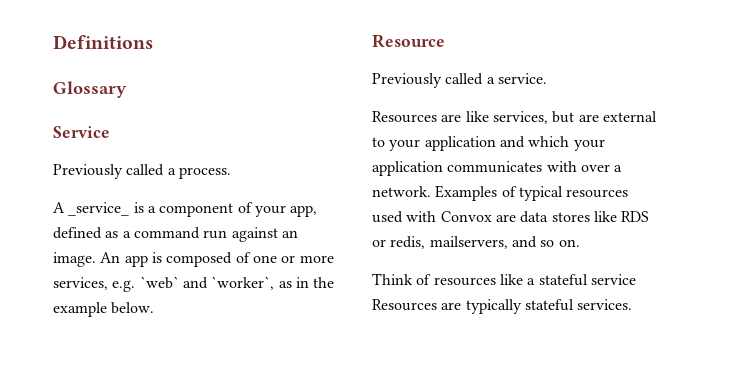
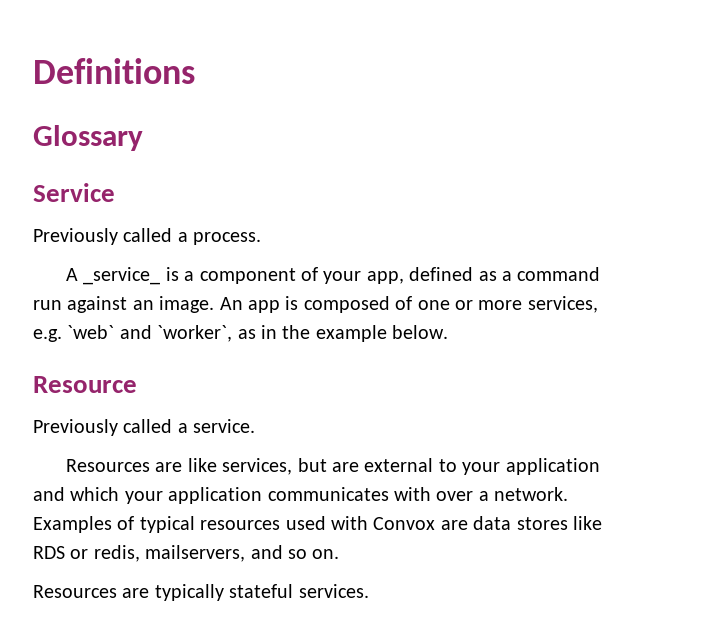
- Think of resources like a stateful service Resources are typically stateful services.
+ Resources are typically stateful services.

